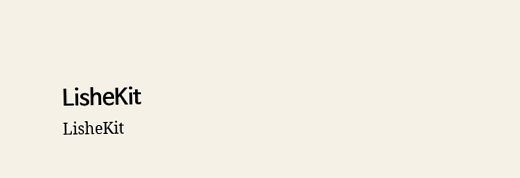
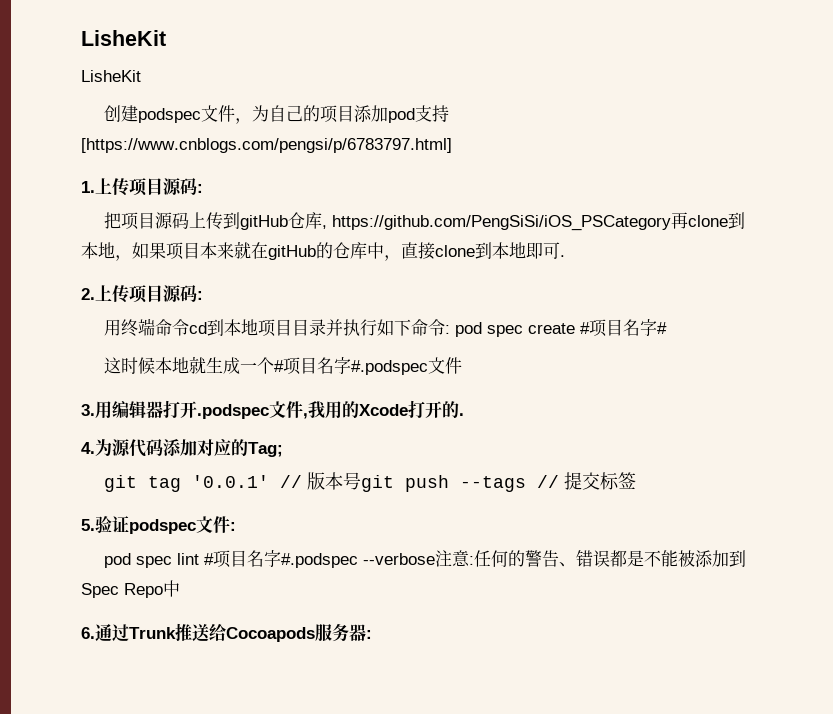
+ 创建podspec文件，为自己的项目添加pod支持[https://www.cnblogs.com/pengsi/p/6783797.html]
+ 1.上传项目源码:
+ 把项目源码上传到gitHub仓库, https://github.com/PengSiSi/iOS_PSCategory再clone到本地，如果项目本来就在gitHub的仓库中，直接clone到本地即可.
+ 2.上传项目源码:
+ 用终端命令cd到本地项目目录并执行如下命令: pod spec create #项目名字#
+ 这时候本地就生成一个#项目名字#.podspec文件
+ 3.用编辑器打开.podspec文件,我用的Xcode打开的.
+ 4.为源代码添加对应的Tag;
+ git tag '0.0.1' // 版本号git push --tags // 提交标签
+ 5.验证podspec文件:
+ pod spec lint #项目名字#.podspec --verbose注意:任何的警告、错误都是不能被添加到Spec Repo中
+ 6.通过Trunk推送给Cocoapods服务器:

